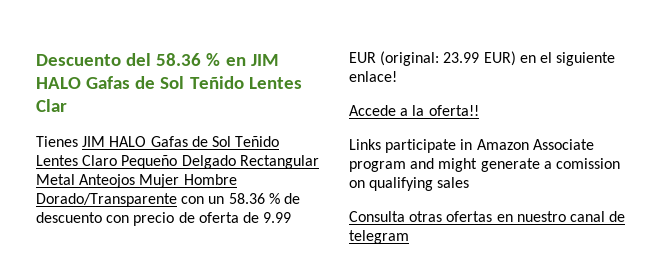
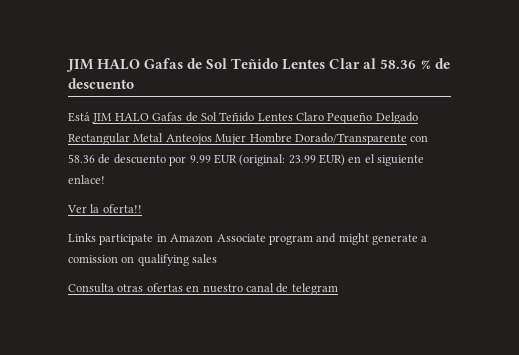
- Descuento del 58.36 % en JIM HALO Gafas de Sol Teñido Lentes Clar
- Tienes JIM HALO Gafas de Sol Teñido Lentes Claro Pequeño Delgado Rectangular Metal Anteojos Mujer Hombre Dorado/Transparente con un 58.36 % de descuento con precio de oferta de 9.99 EUR (original: 23.99 EUR) en el siguiente enlace!
+ JIM HALO Gafas de Sol Teñido Lentes Clar al 58.36 % de descuento
+ Está JIM HALO Gafas de Sol Teñido Lentes Claro Pequeño Delgado Rectangular Metal Anteojos Mujer Hombre Dorado/Transparente con 58.36 de descuento por 9.99 EUR (original: 23.99 EUR) en el siguiente enlace!
- Accede a la oferta!!
+ Ver la oferta!!

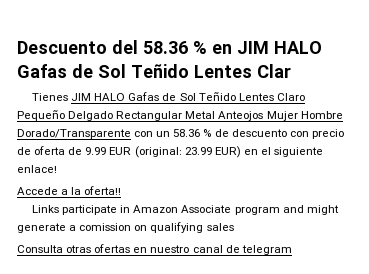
- JIM HALO Gafas de Sol Teñido Lentes Clar al 58.36 % de descuento
- Está JIM HALO Gafas de Sol Teñido Lentes Claro Pequeño Delgado Rectangular Metal Anteojos Mujer Hombre Dorado/Transparente con 58.36 de descuento por 9.99 EUR (original: 23.99 EUR) en el siguiente enlace!
+ Descuento del 58.36 % en JIM HALO Gafas de Sol Teñido Lentes Clar
+ Tienes JIM HALO Gafas de Sol Teñido Lentes Claro Pequeño Delgado Rectangular Metal Anteojos Mujer Hombre Dorado/Transparente con un 58.36 % de descuento con precio de oferta de 9.99 EUR (original: 23.99 EUR) en el siguiente enlace!
- Ver la oferta!!
+ Accede a la oferta!!

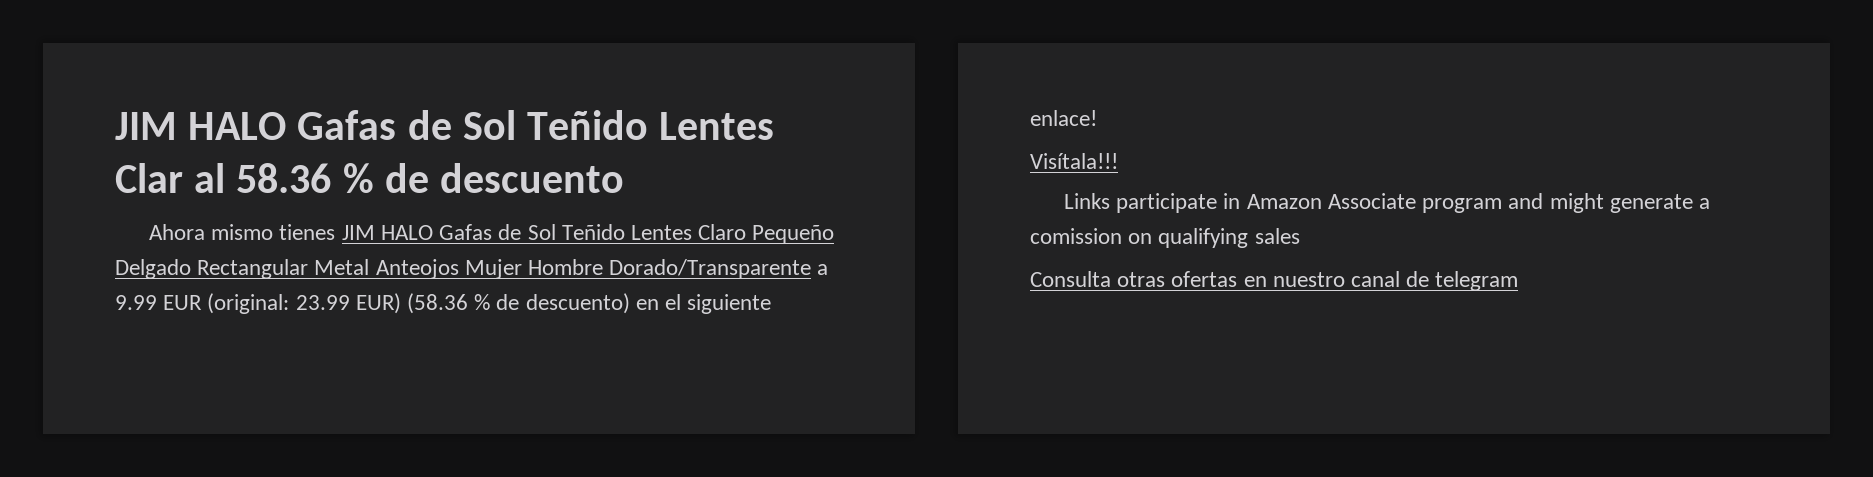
- Descuento del 58.36 % en JIM HALO Gafas de Sol Teñido Lentes Clar
- Tienes JIM HALO Gafas de Sol Teñido Lentes Claro Pequeño Delgado Rectangular Metal Anteojos Mujer Hombre Dorado/Transparente con un 58.36 % de descuento con precio de oferta de 9.99 EUR (original: 23.99 EUR) en el siguiente enlace!
+ JIM HALO Gafas de Sol Teñido Lentes Clar al 58.36 % de descuento
+ Ahora mismo tienes JIM HALO Gafas de Sol Teñido Lentes Claro Pequeño Delgado Rectangular Metal Anteojos Mujer Hombre Dorado/Transparente a 9.99 EUR (original: 23.99 EUR) (58.36 % de descuento) en el siguiente enlace!
- Accede a la oferta!!
+ Visítala!!!

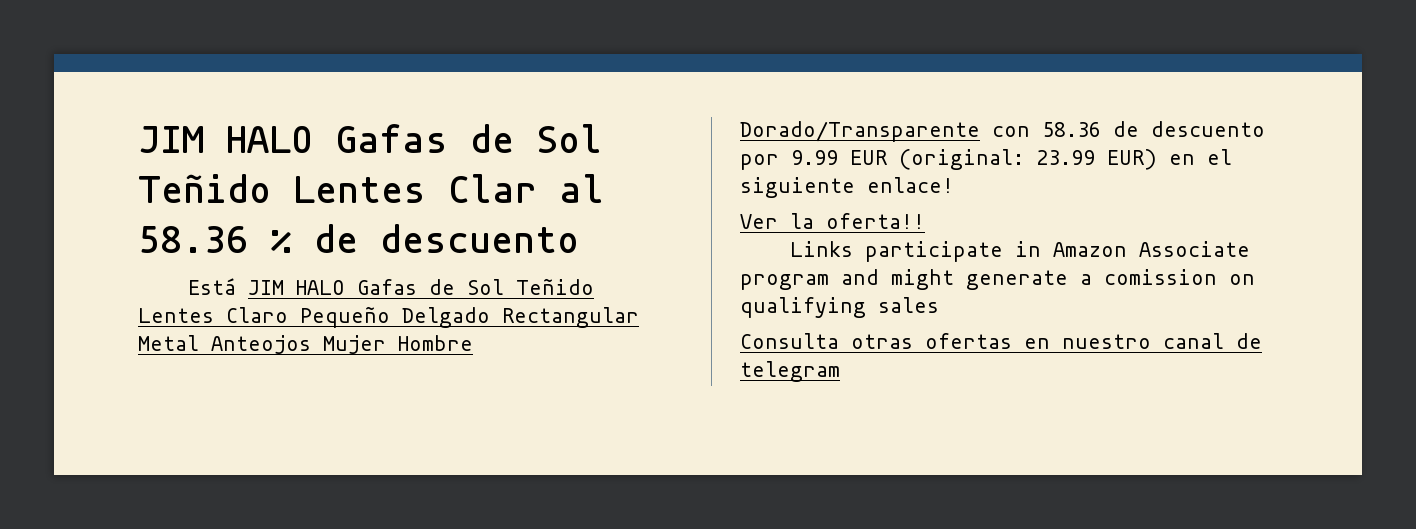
- Ahora mismo tienes JIM HALO Gafas de Sol Teñido Lentes Claro Pequeño Delgado Rectangular Metal Anteojos Mujer Hombre Dorado/Transparente a 9.99 EUR (original: 23.99 EUR) (58.36 % de descuento) en el siguiente enlace!
+ Está JIM HALO Gafas de Sol Teñido Lentes Claro Pequeño Delgado Rectangular Metal Anteojos Mujer Hombre Dorado/Transparente con 58.36 de descuento por 9.99 EUR (original: 23.99 EUR) en el siguiente enlace!
- Visítala!!!
+ Ver la oferta!!

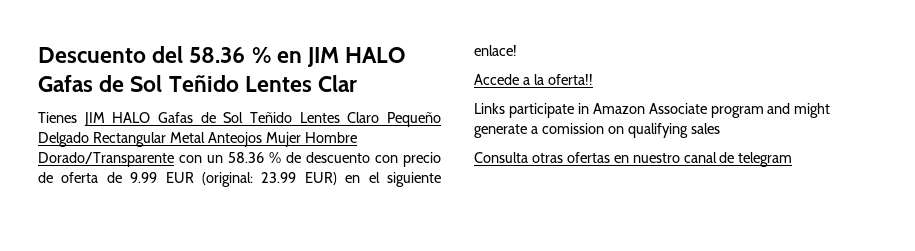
- JIM HALO Gafas de Sol Teñido Lentes Clar al 58.36 % de descuento
- Está JIM HALO Gafas de Sol Teñido Lentes Claro Pequeño Delgado Rectangular Metal Anteojos Mujer Hombre Dorado/Transparente con 58.36 de descuento por 9.99 EUR (original: 23.99 EUR) en el siguiente enlace!
+ Descuento del 58.36 % en JIM HALO Gafas de Sol Teñido Lentes Clar
+ Tienes JIM HALO Gafas de Sol Teñido Lentes Claro Pequeño Delgado Rectangular Metal Anteojos Mujer Hombre Dorado/Transparente con un 58.36 % de descuento con precio de oferta de 9.99 EUR (original: 23.99 EUR) en el siguiente enlace!
- Ver la oferta!!
+ Accede a la oferta!!

